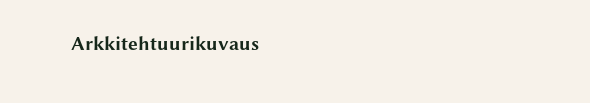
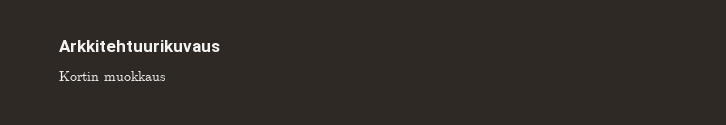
+ Kortin muokkaus

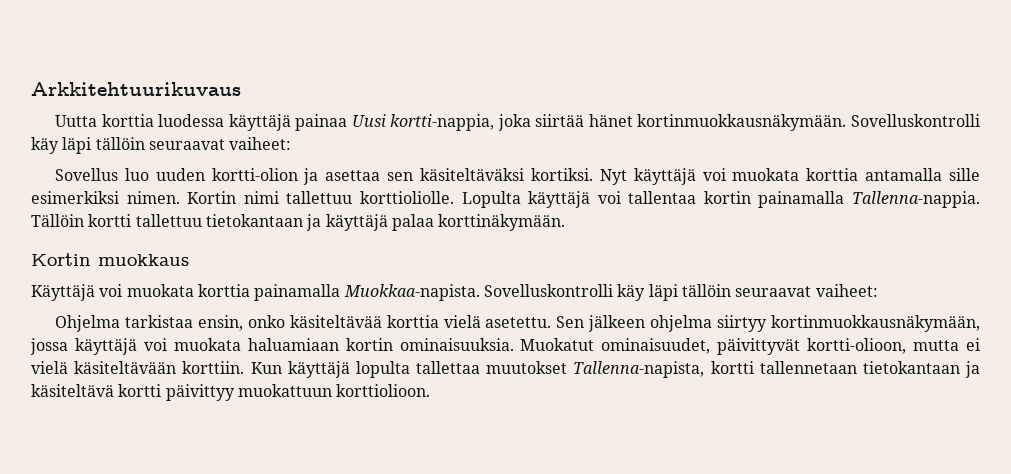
+ Uutta korttia luodessa käyttäjä painaa Uusi kortti-nappia, joka siirtää hänet kortinmuokkausnäkymään. Sovelluskontrolli käy läpi tällöin seuraavat vaiheet:
+ Sovellus luo uuden kortti-olion ja asettaa sen käsiteltäväksi kortiksi. Nyt käyttäjä voi muokata korttia antamalla sille esimerkiksi nimen. Kortin nimi tallettuu korttioliolle. Lopulta käyttäjä voi tallentaa kortin painamalla Tallenna-nappia. Tällöin kortti tallettuu tietokantaan ja käyttäjä palaa korttinäkymään.
  Kortin muokkaus
+ Käyttäjä voi muokata korttia painamalla Muokkaa-napista. Sovelluskontrolli käy läpi tällöin seuraavat vaiheet:
+ Ohjelma tarkistaa ensin, onko käsiteltävää korttia vielä asetettu. Sen jälkeen ohjelma siirtyy kortinmuokkausnäkymään, jossa käyttäjä voi muokata haluamiaan kortin ominaisuuksia. Muokatut ominaisuudet, päivittyvät kortti-olioon, mutta ei vielä käsiteltävään korttiin. Kun käyttäjä lopulta tallettaa muutokset Tallenna-napista, kortti tallennetaan tietokantaan ja käsiteltävä kortti päivittyy muokattuun korttiolioon.

